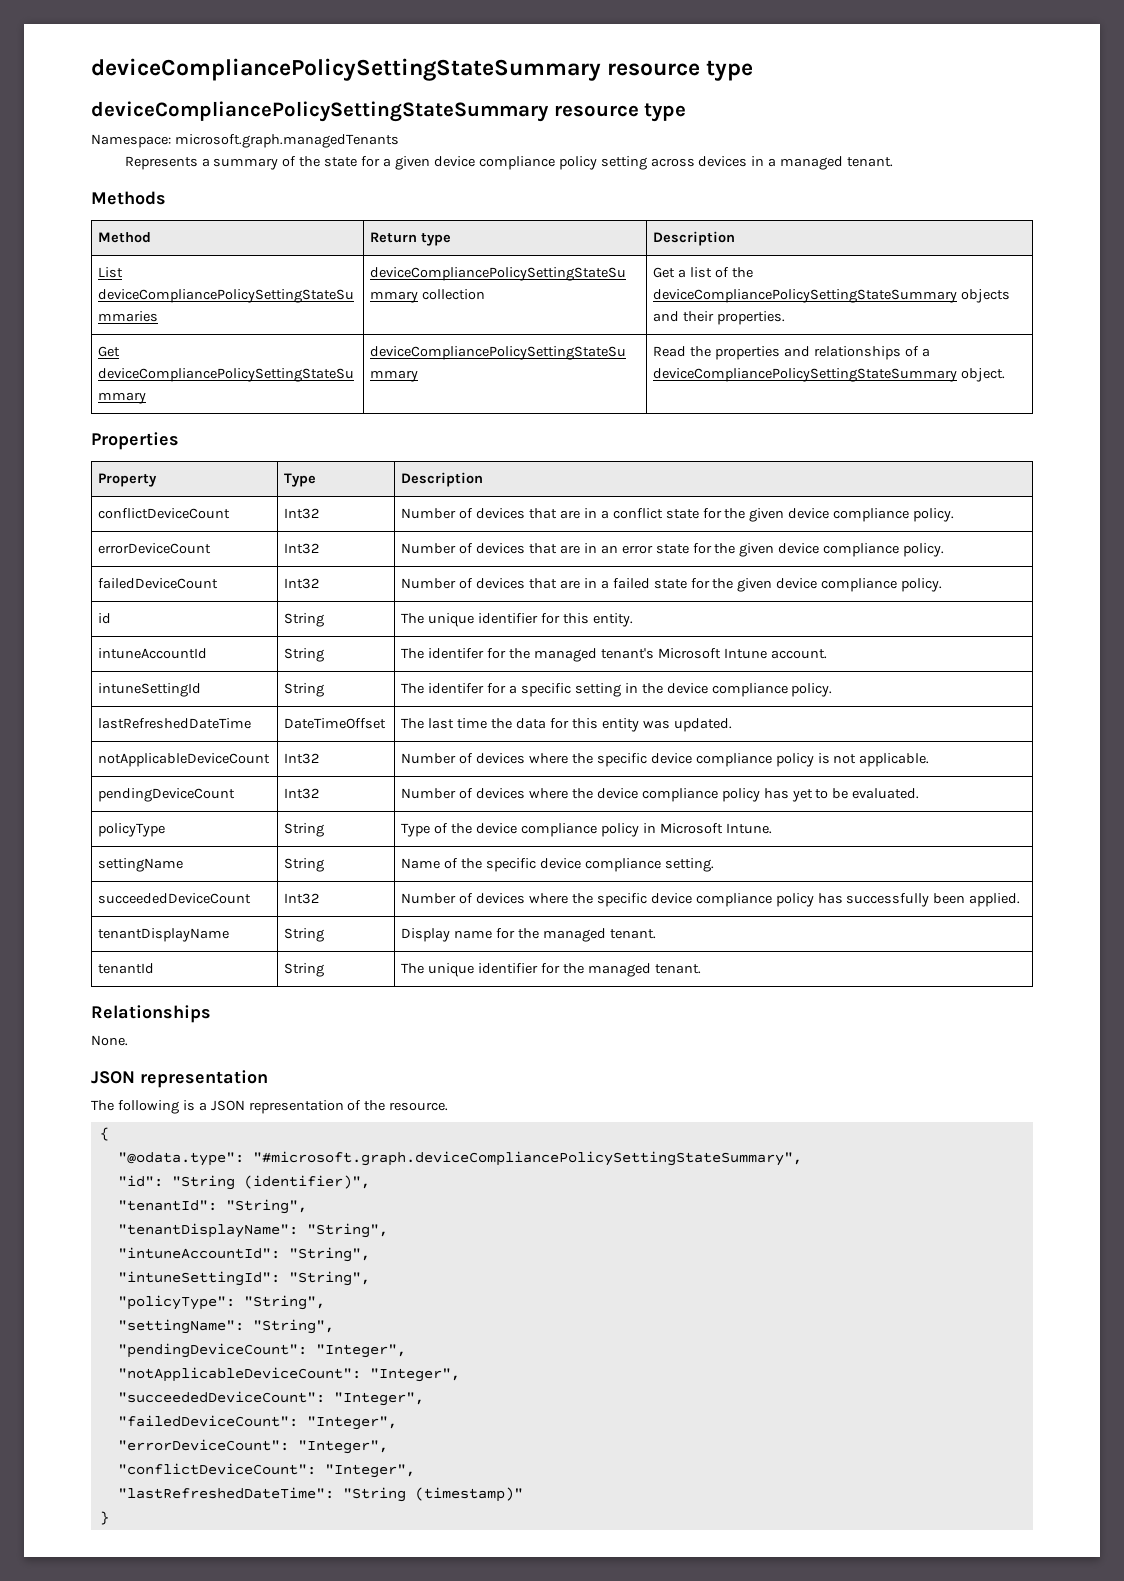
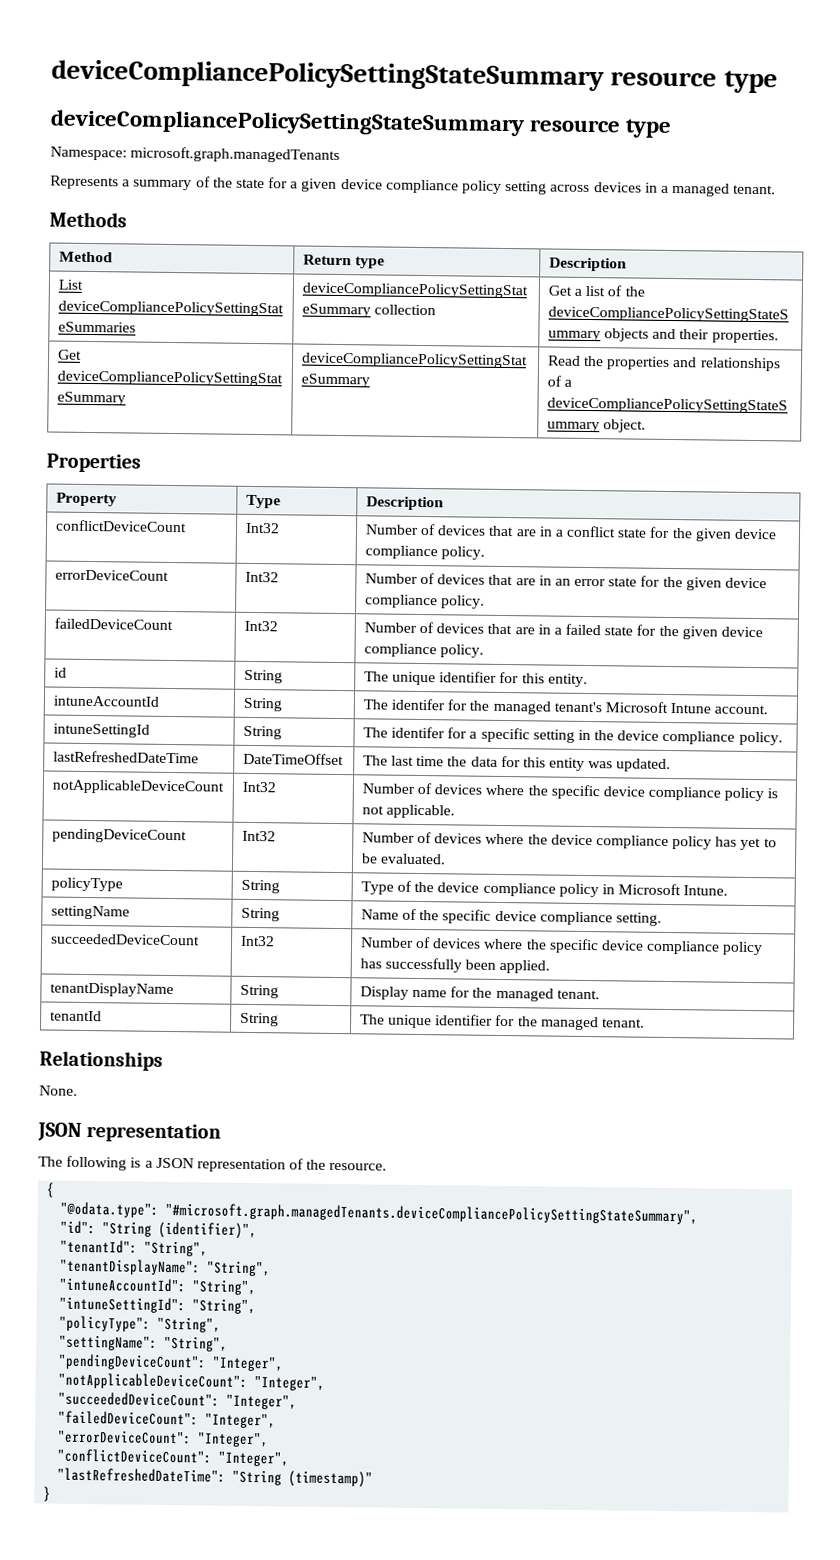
- "@odata.type": "#microsoft.graph.deviceCompliancePolicySettingStateSummary",
+ "@odata.type": "#microsoft.graph.managedTenants.deviceCompliancePolicySettingStateSummary",

